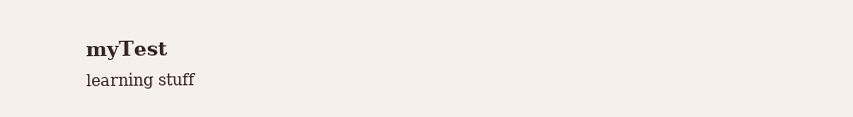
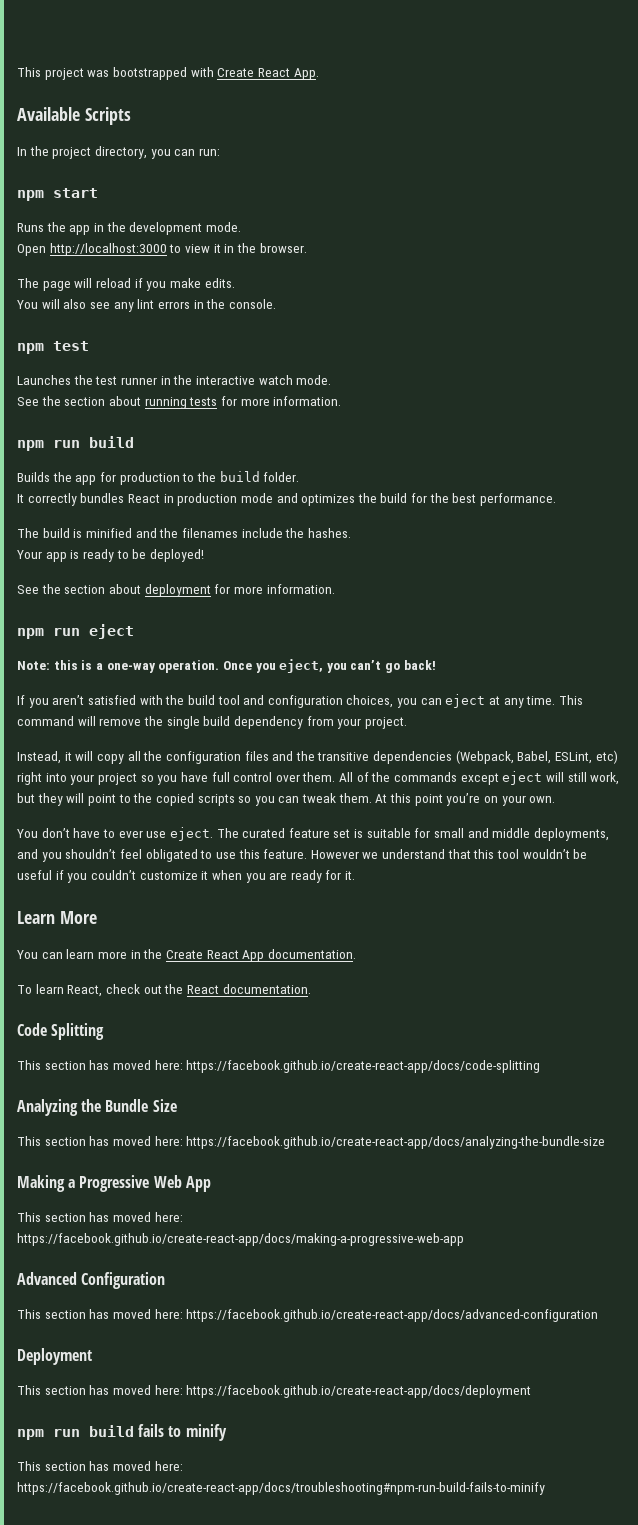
- myTest
- learning stuff
+ This project was bootstrapped with Create React App.
+ Available Scripts
+ In the project directory, you can run:
+ npm start
+ Runs the app in the development mode.
+ Open http://localhost:3000 to view it in the browser.
+ The page will reload if you make edits.
+ You will also see any lint errors in the console.
+ npm test
+ Launches the test runner in the interactive watch mode.
+ See the section about running tests for more information.
+ npm run build
+ Builds the app for production to the build folder.
+ It correctly bundles React in production mode and optimizes the build for the best performance.
+ The build is minified and the filenames include the hashes.
+ Your app is ready to be deployed!
+ See the section about deployment for more information.
+ npm run eject
+ Note: this is a one-way operation. Once you eject, you can’t go back!
+ If you aren’t satisfied with the build tool and configuration choices, you can eject at any time. This command will remove the single build dependency from your project.
+ Instead, it will copy all the configuration files and the transitive dependencies (Webpack, Babel, ESLint, etc) right into your project so you have full control over them. All of the commands except eject will still work, but they will point to the copied scripts so you can tweak them. At this point you’re on your own.
+ You don’t have to ever use eject. The curated feature set is suitable for small and middle deployments, and you shouldn’t feel obligated to use this feature. However we understand that this tool wouldn’t be useful if you couldn’t customize it when you are ready for it.
+ Learn More
+ You can learn more in the Create React App documentation.
+ To learn React, check out the React documentation.
+ Code Splitting
+ This section has moved here: https://facebook.github.io/create-react-app/docs/code-splitting
+ Analyzing the Bundle Size
+ This section has moved here: https://facebook.github.io/create-react-app/docs/analyzing-the-bundle-size
+ Making a Progressive Web App
+ This section has moved here: https://facebook.github.io/create-react-app/docs/making-a-progressive-web-app
+ Advanced Configuration
+ This section has moved here: https://facebook.github.io/create-react-app/docs/advanced-configuration
+ Deployment
+ This section has moved here: https://facebook.github.io/create-react-app/docs/deployment
+ npm run build fails to minify
+ This section has moved here: https://facebook.github.io/create-react-app/docs/troubleshooting#npm-run-build-fails-to-minify

